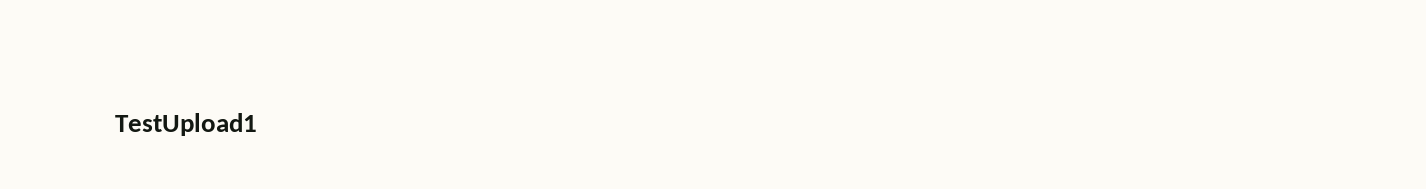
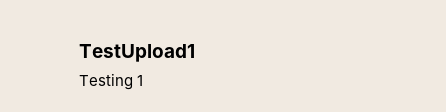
+ Testing 1

